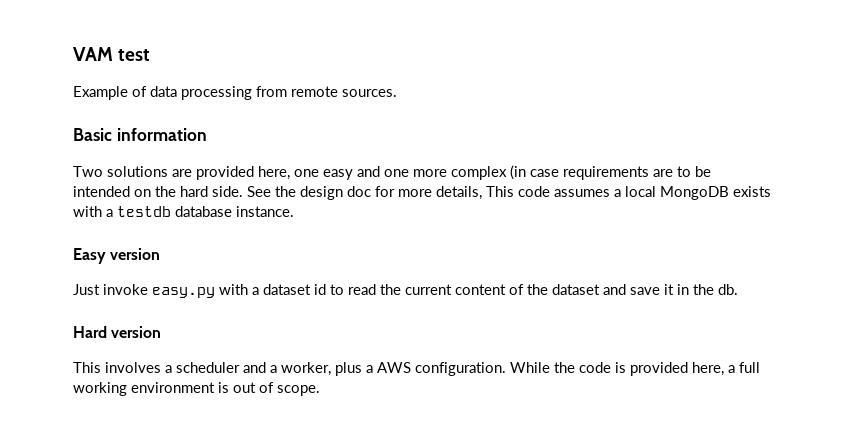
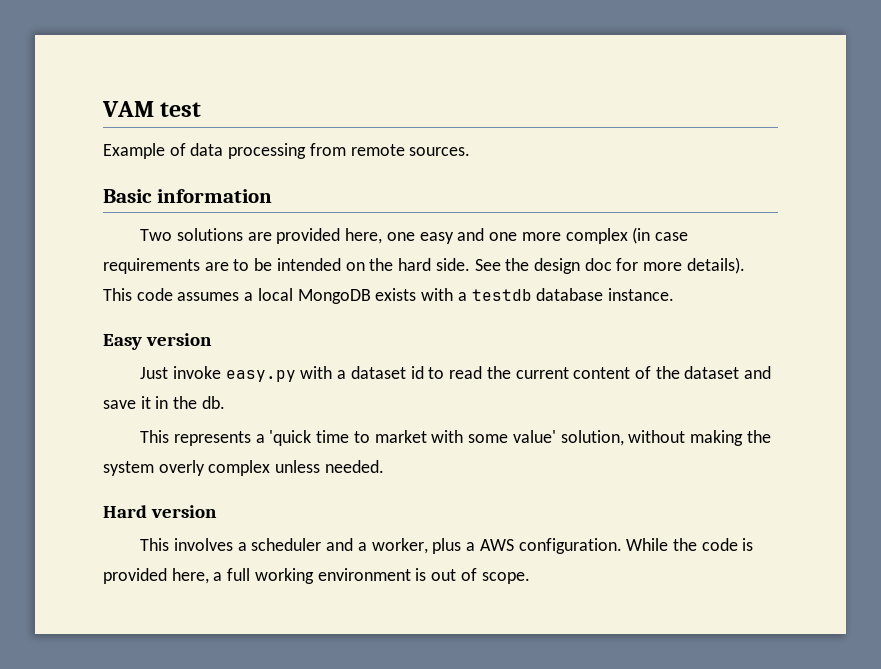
- See the design doc for more details, This code assumes a local MongoDB exists with a testdb database instance.
+ See the design doc for more details). This code assumes a local MongoDB exists with a testdb database instance.
+ This represents a 'quick time to market with some value' solution, without making the system overly complex unless needed.

